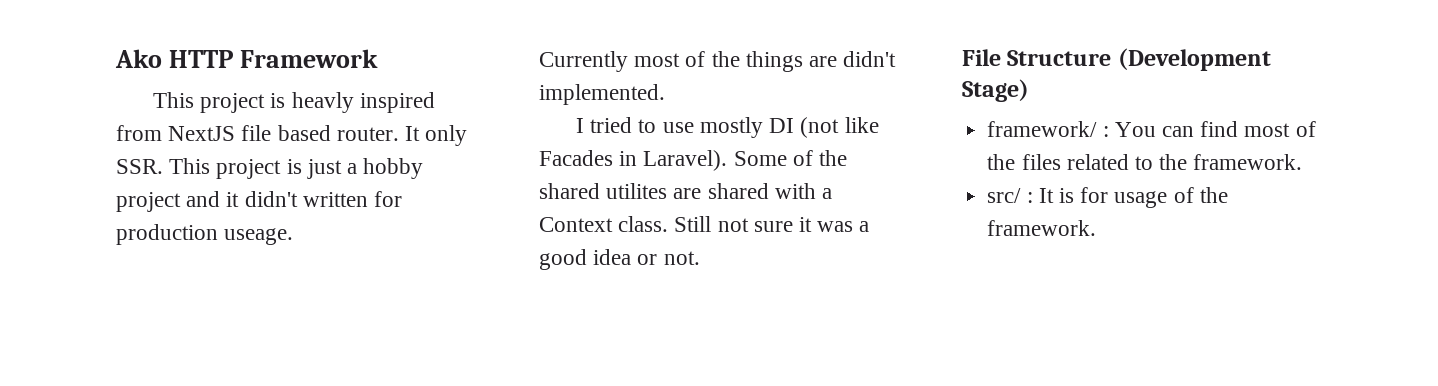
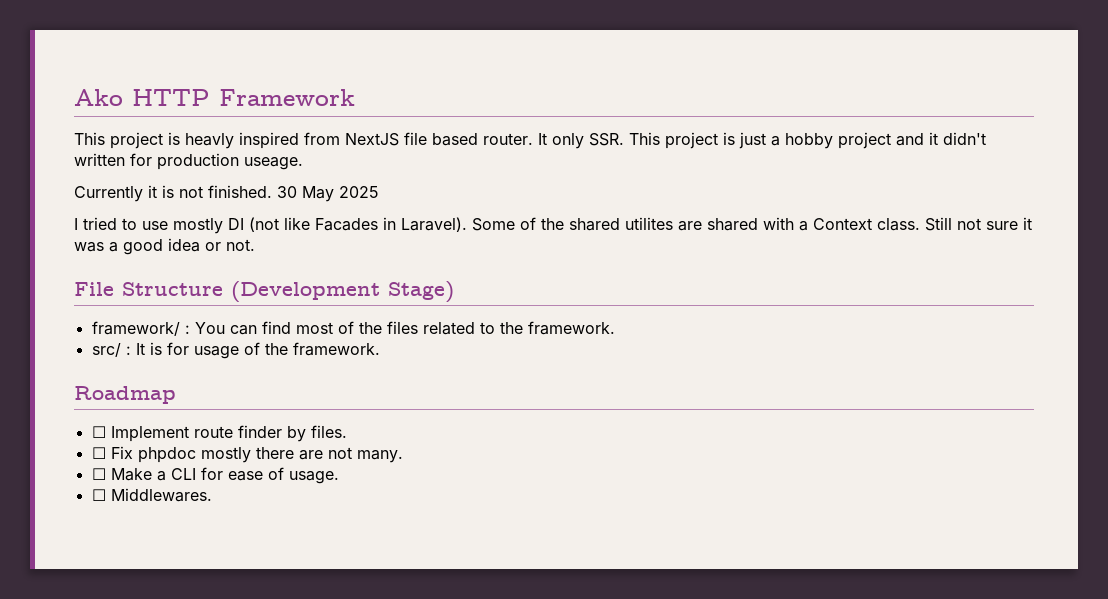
- Currently most of the things are didn't implemented.
+ Currently it is not finished. 30 May 2025
+ Roadmap
+ ☐ Implement route finder by files.
+ ☐ Fix phpdoc mostly there are not many.
+ ☐ Make a CLI for ease of usage.
+ ☐ Middlewares.

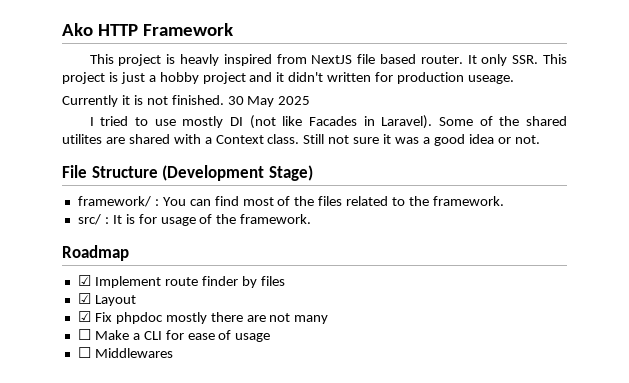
- ☐ Implement route finder by files.
- ☐ Fix phpdoc mostly there are not many.
+ ☑ Implement route finder by files
+ ☑ Layout
+ ☑ Fix phpdoc mostly there are not many
- ☐ Make a CLI for ease of usage.
- ☐ Middlewares.
+ ☐ Make a CLI for ease of usage
+ ☐ Middlewares

